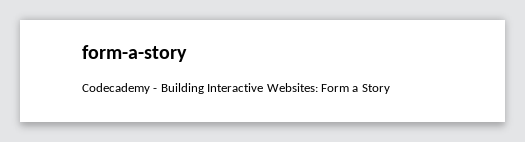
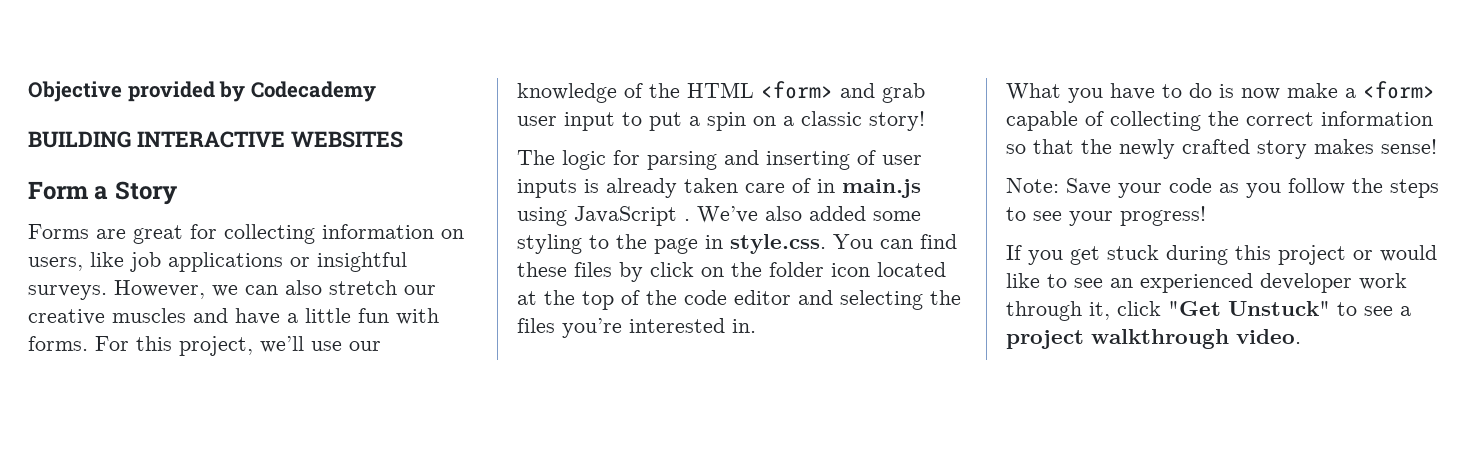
- form-a-story
- Codecademy - Building Interactive Websites: Form a Story
+ Objective provided by Codecademy
+ BUILDING INTERACTIVE WEBSITES
+ Form a Story
+ Forms are great for collecting information on users, like job applications or insightful surveys. However, we can also stretch our creative muscles and have a little fun with forms. For this project, we’ll use our knowledge of the HTML <form> and grab user input to put a spin on a classic story!
+ The logic for parsing and inserting of user inputs is already taken care of in main.js using JavaScript . We’ve also added some styling to the page in style.css. You can find these files by click on the folder icon located at the top of the code editor and selecting the files you’re interested in.
+ What you have to do is now make a <form> capable of collecting the correct information so that the newly crafted story makes sense!
+ Note: Save your code as you follow the steps to see your progress!
+ If you get stuck during this project or would like to see an experienced developer work through it, click "Get Unstuck" to see a project walkthrough video.

